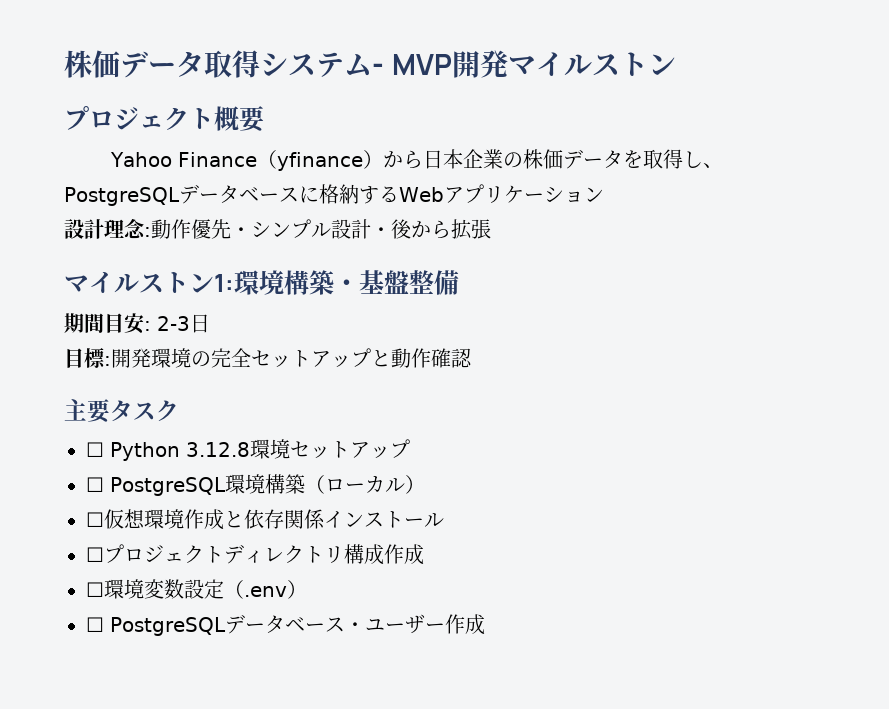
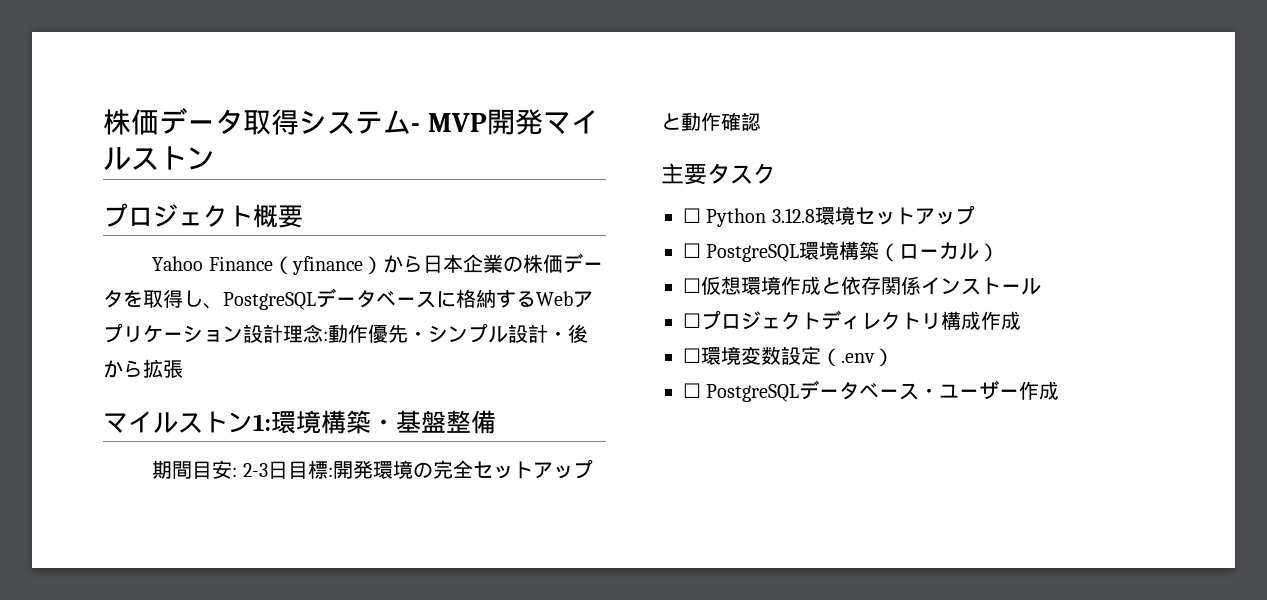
- Yahoo Finance（yfinance）から日本企業の株価データを取得し、PostgreSQLデータベースに格納するWebアプリケーション
- 設計理念:動作優先・シンプル設計・後から拡張
+ Yahoo Finance（yfinance）から日本企業の株価データを取得し、PostgreSQLデータベースに格納するWebアプリケーション設計理念:動作優先・シンプル設計・後から拡張
- 期間目安: 2-3日
- 目標:開発環境の完全セットアップと動作確認
+ 期間目安: 2-3日目標:開発環境の完全セットアップと動作確認

